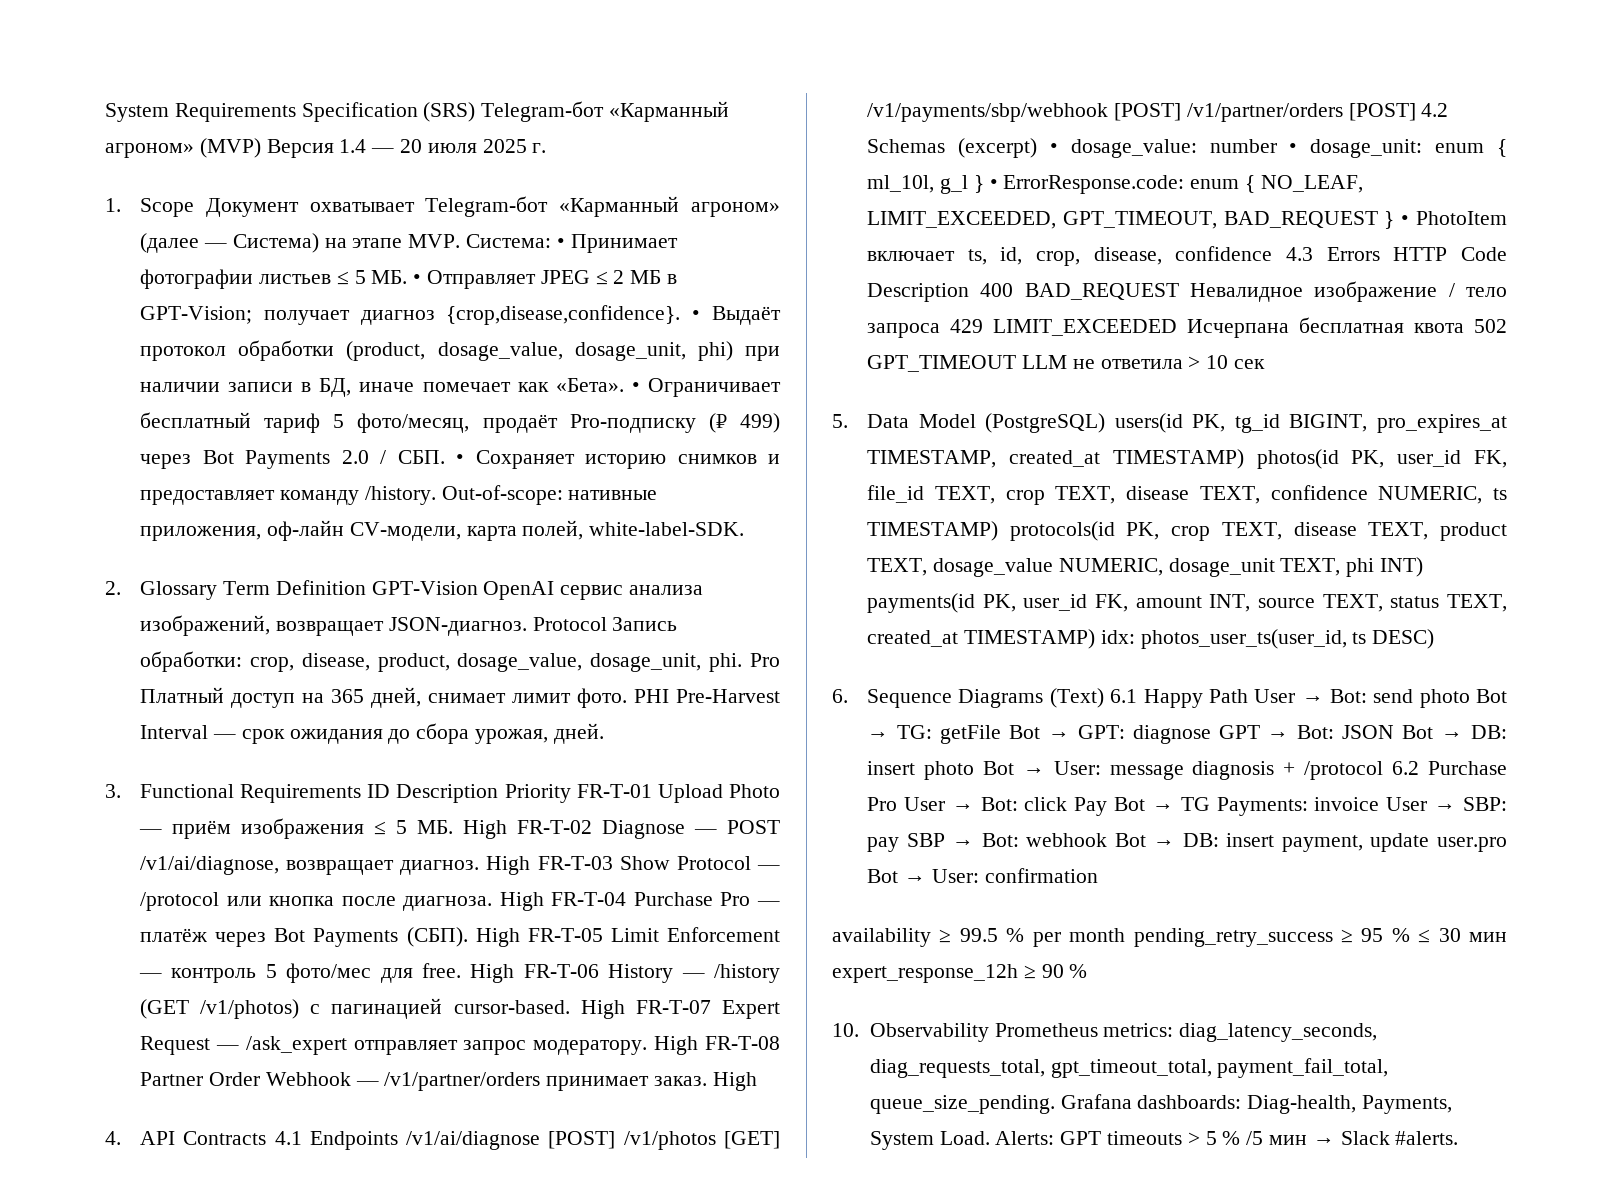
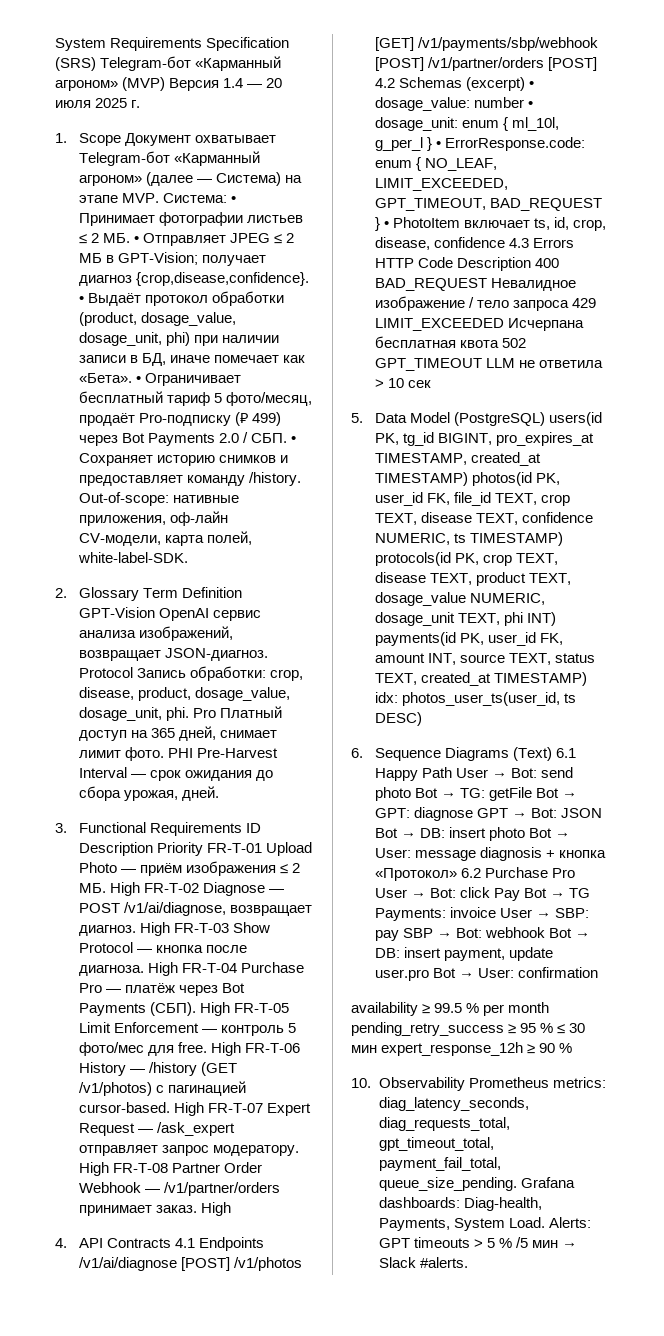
- 1. Scope Документ охватывает Telegram‑бот «Карманный агроном» (далее — Система) на этапе MVP. Система: • Принимает фотографии листьев ≤ 5 МБ. • Отправляет JPEG ≤ 2 МБ в GPT‑Vision; получает диагноз {crop,disease,confidence}.
+ 1. Scope Документ охватывает Telegram‑бот «Карманный агроном» (далее — Система) на этапе MVP. Система: • Принимает фотографии листьев ≤ 2 МБ. • Отправляет JPEG ≤ 2 МБ в GPT‑Vision; получает диагноз {crop,disease,confidence}.
- 3. Functional Requirements ID Description Priority FR‑T‑01 Upload Photo — приём изображения ≤ 5 МБ. High FR‑T‑02 Diagnose — POST /v1/ai/diagnose, возвращает диагноз.
+ 3. Functional Requirements ID Description Priority FR‑T‑01 Upload Photo — приём изображения ≤ 2 МБ. High FR‑T‑02 Diagnose — POST /v1/ai/diagnose, возвращает диагноз.
- High FR‑T‑03 Show Protocol — /protocol или кнопка после диагноза.
+ High FR‑T‑03 Show Protocol — кнопка после диагноза.
- enum { ml_10l, g_l } • ErrorResponse.code:
+ enum { ml_10l, g_per_l } • ErrorResponse.code:
- message diagnosis + /protocol 6.2 Purchase Pro User → Bot:
+ message diagnosis + кнопка «Протокол» 6.2 Purchase Pro User → Bot:

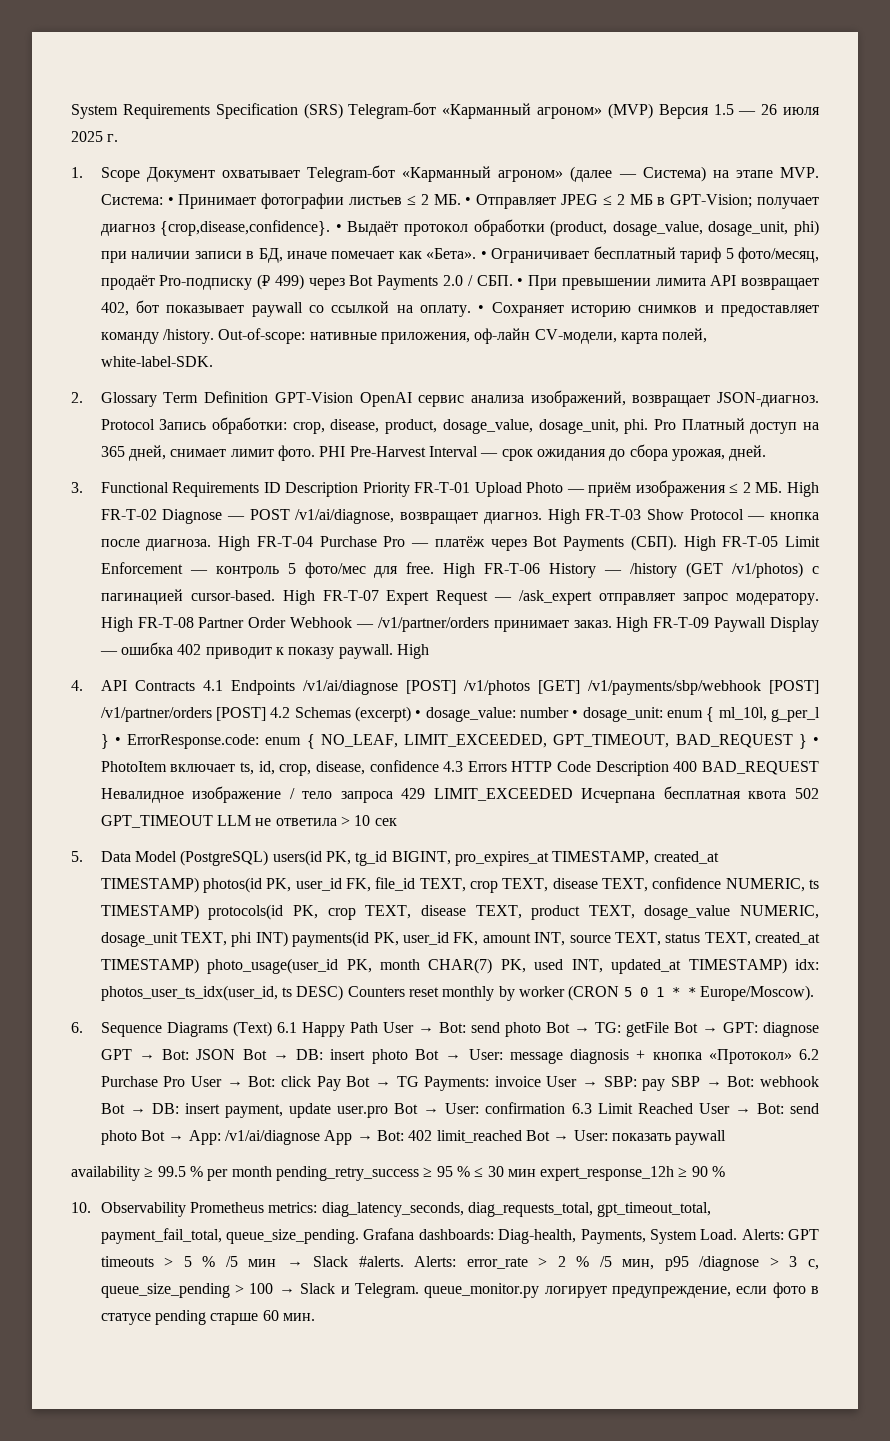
- System Requirements Specification (SRS) Telegram‑бот «Карманный агроном» (MVP) Версия 1.4 — 20 июля 2025 г.
+ System Requirements Specification (SRS) Telegram‑бот «Карманный агроном» (MVP) Версия 1.5 — 26 июля 2025 г.
- • Ограничивает бесплатный тариф 5 фото/месяц, продаёт Pro‑подписку (₽ 499) через Bot Payments 2.0 / СБП. • Сохраняет историю снимков и предоставляет команду /history.
+ • Ограничивает бесплатный тариф 5 фото/месяц, продаёт Pro‑подписку (₽ 499) через Bot Payments 2.0 / СБП. • При превышении лимита API возвращает 402, бот показывает paywall со ссылкой на оплату. • Сохраняет историю снимков и предоставляет команду /history.
- High FR‑T‑08 Partner Order Webhook — /v1/partner/orders принимает заказ. High
+ High FR‑T‑08 Partner Order Webhook — /v1/partner/orders принимает заказ. High FR‑T‑09 Paywall Display — ошибка 402 приводит к показу paywall. High
- 5. Data Model (PostgreSQL) users(id PK, tg_id BIGINT, pro_expires_at TIMESTAMP, created_at TIMESTAMP) photos(id PK, user_id FK, file_id TEXT, crop TEXT, disease TEXT, confidence NUMERIC, ts TIMESTAMP) protocols(id PK, crop TEXT, disease TEXT, product TEXT, dosage_value NUMERIC, dosage_unit TEXT, phi INT) payments(id PK, user_id FK, amount INT, source TEXT, status TEXT, created_at TIMESTAMP) idx: photos_user_ts(user_id, ts DESC)
+ 5. Data Model (PostgreSQL) users(id PK, tg_id BIGINT, pro_expires_at TIMESTAMP, created_at TIMESTAMP) photos(id PK, user_id FK, file_id TEXT, crop TEXT, disease TEXT, confidence NUMERIC, ts TIMESTAMP) protocols(id PK, crop TEXT, disease TEXT, product TEXT, dosage_value NUMERIC, dosage_unit TEXT, phi INT) payments(id PK, user_id FK, amount INT, source TEXT, status TEXT, created_at TIMESTAMP) photo_usage(user_id PK, month CHAR(7) PK, used INT, updated_at TIMESTAMP) idx: photos_user_ts_idx(user_id, ts DESC) Counters reset monthly by worker (CRON 5 0 1 * * Europe/Moscow).
- confirmation
+ confirmation 6.3 Limit Reached User → Bot: send photo Bot → App: /v1/ai/diagnose App → Bot: 402 limit_reached Bot → User: показать paywall
+ Alerts: error_rate > 2 % /5 мин, p95 /diagnose > 3 с, queue_size_pending > 100 → Slack и Telegram. queue_monitor.py логирует предупреждение, если фото в статусе pending старше 60 мин.

